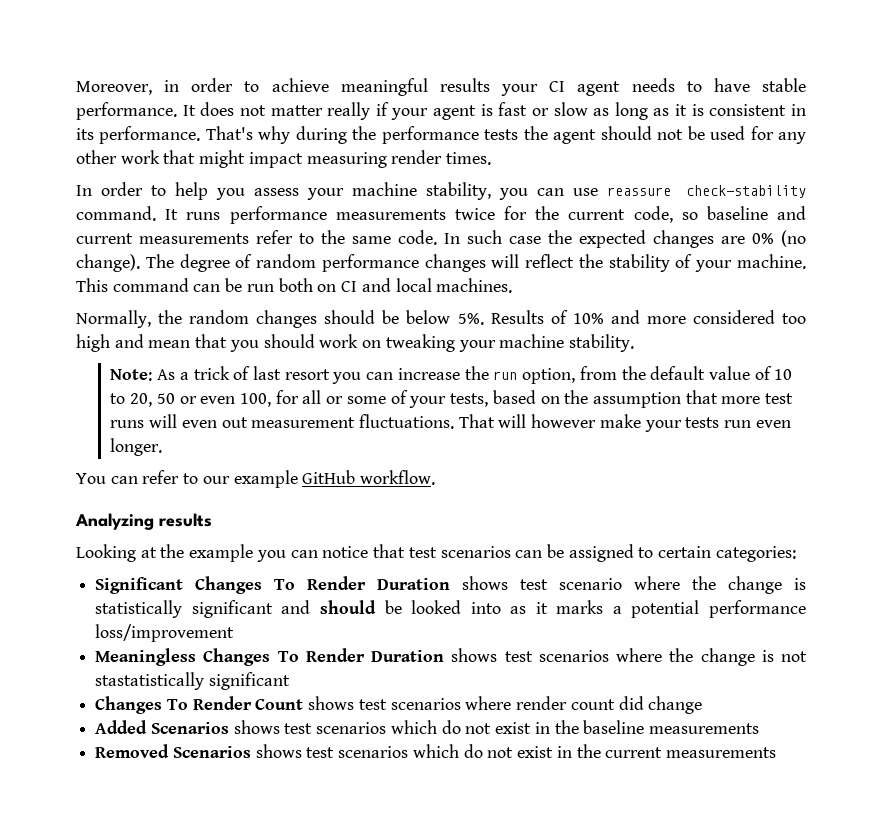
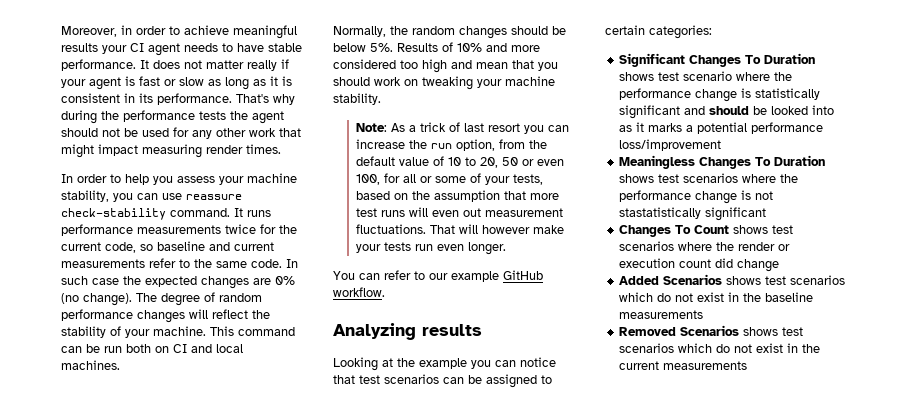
- Significant Changes To Render Duration shows test scenario where the change is statistically significant and should be looked into as it marks a potential performance loss/improvement
+ Significant Changes To Duration shows test scenario where the performance change is statistically significant and should be looked into as it marks a potential performance loss/improvement
- Meaningless Changes To Render Duration shows test scenarios where the change is not stastatistically significant
+ Meaningless Changes To Duration shows test scenarios where the performance change is not stastatistically significant
- Changes To Render Count shows test scenarios where render count did change
+ Changes To Count shows test scenarios where the render or execution count did change

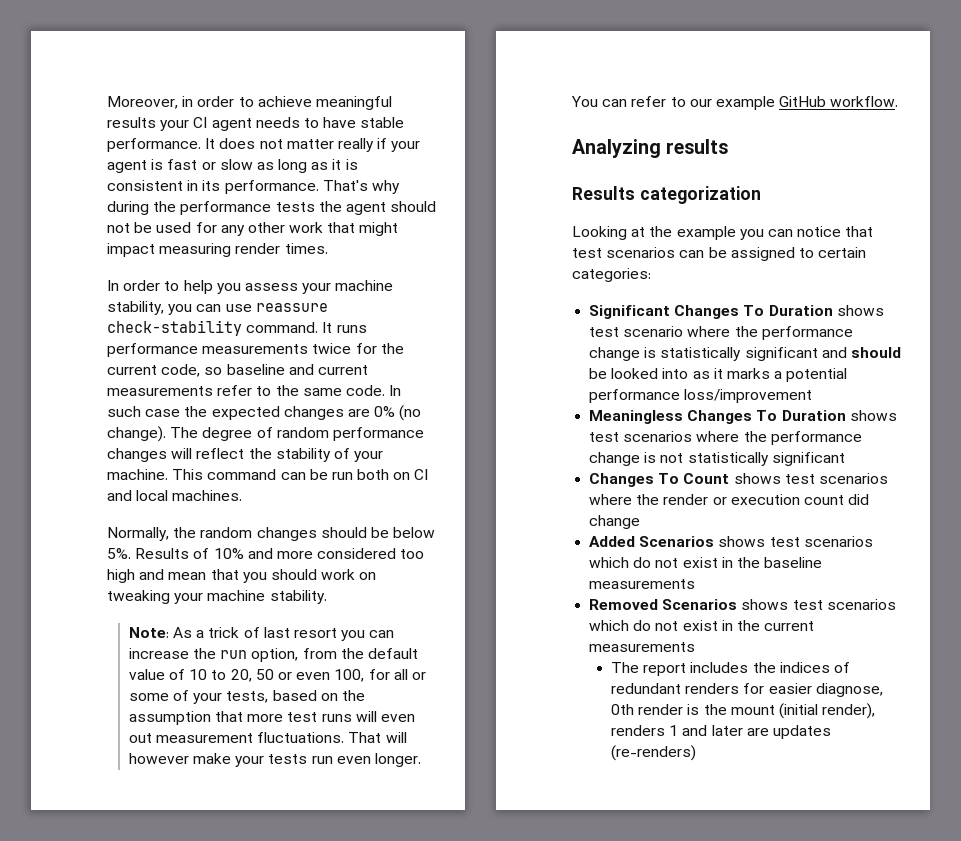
+ Results categorization
- Meaningless Changes To Duration shows test scenarios where the performance change is not stastatistically significant
+ Meaningless Changes To Duration shows test scenarios where the performance change is not statistically significant
+ The report includes the indices of redundant renders for easier diagnose, 0th render is the mount (initial render), renders 1 and later are updates (re-renders)

